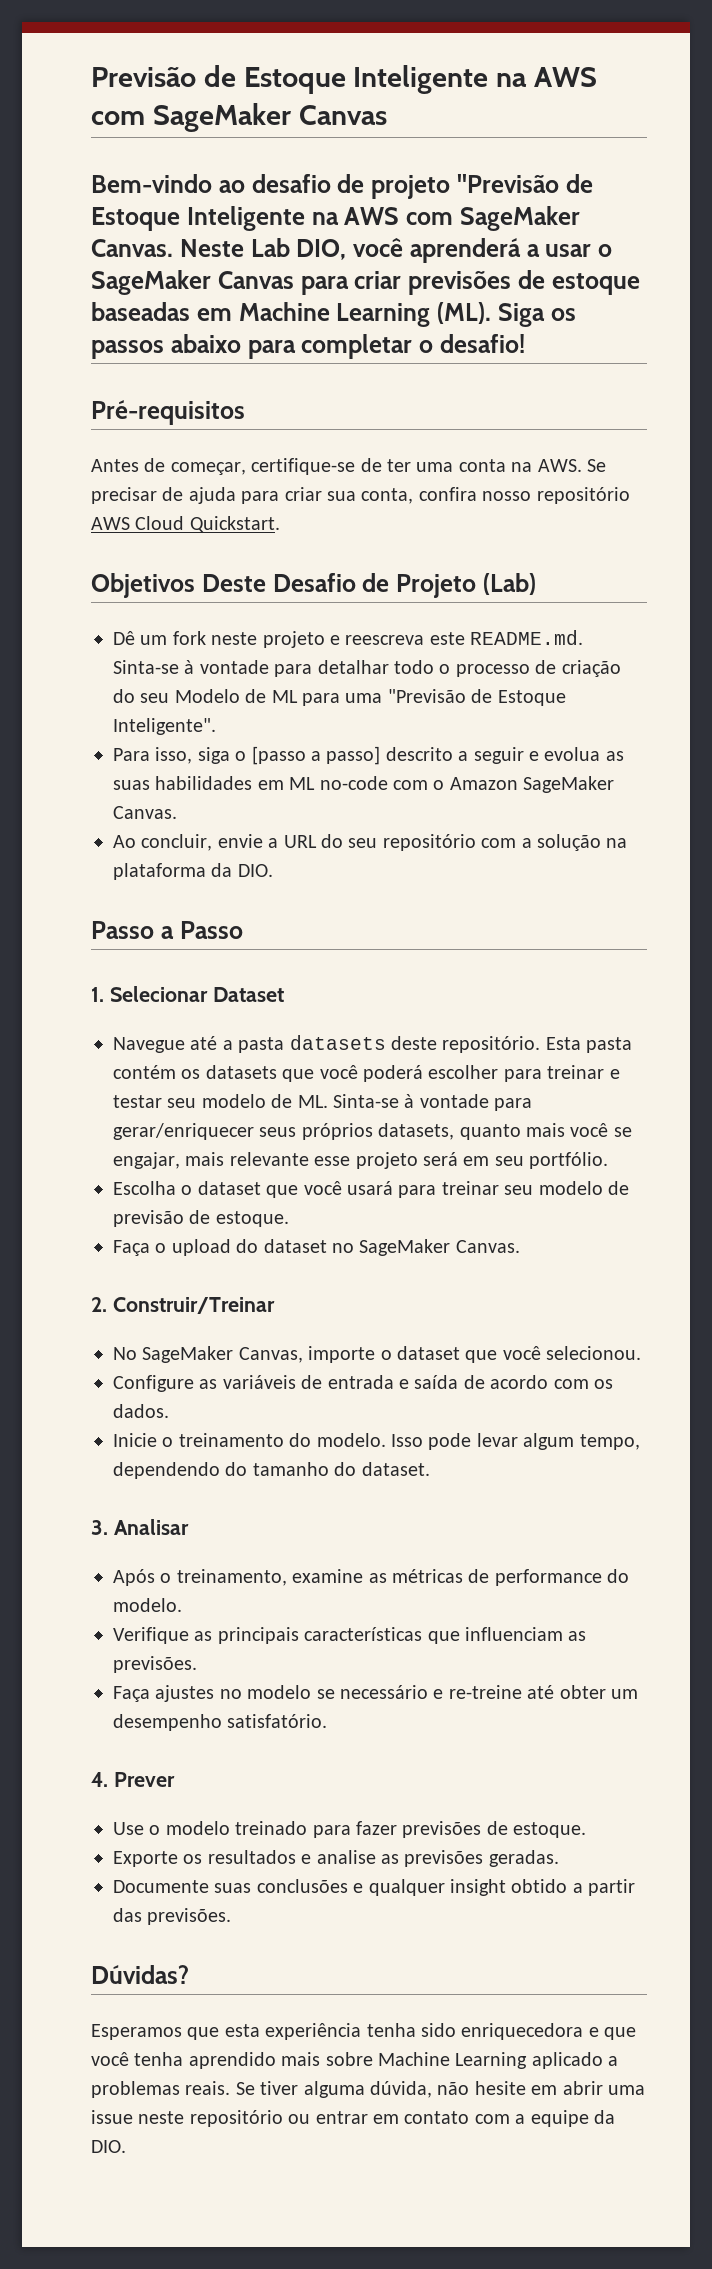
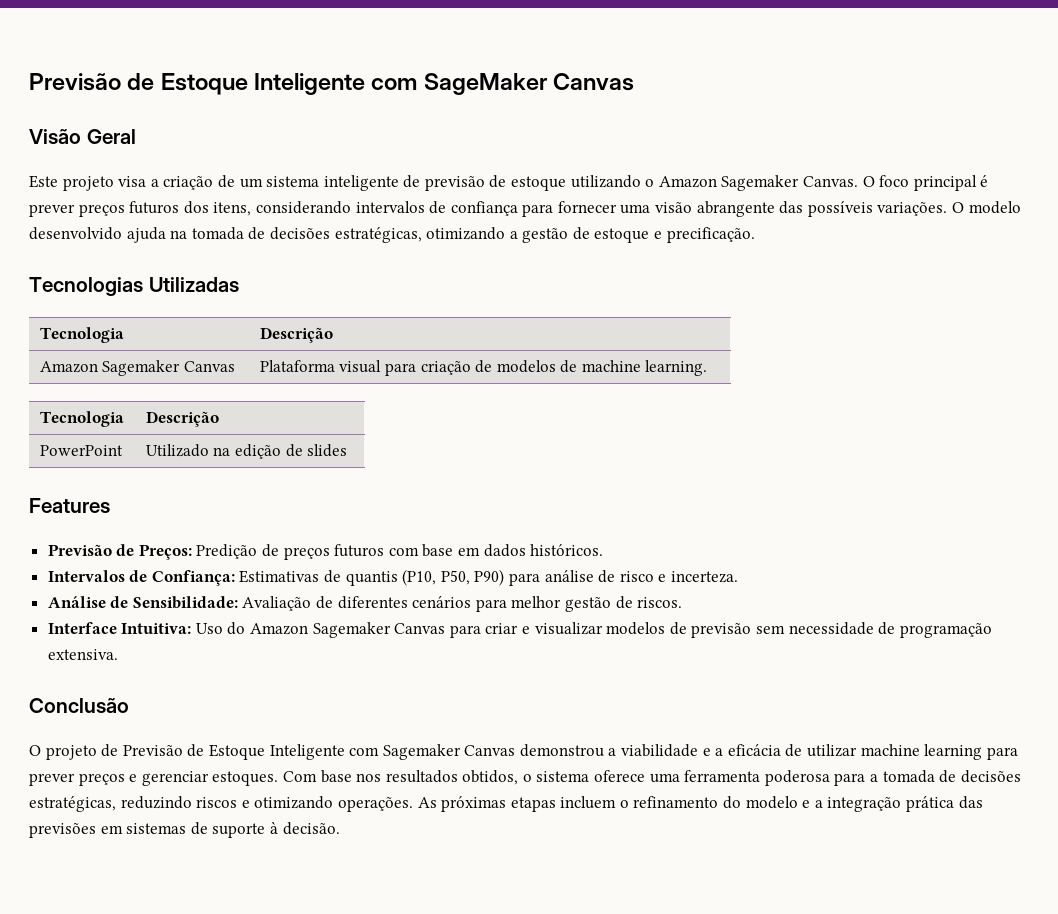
- Previsão de Estoque Inteligente na AWS com SageMaker Canvas
+ Previsão de Estoque Inteligente com SageMaker Canvas
- Bem-vindo ao desafio de projeto "Previsão de Estoque Inteligente na AWS com SageMaker Canvas. Neste Lab DIO, você aprenderá a usar o SageMaker Canvas para criar previsões de estoque baseadas em Machine Learning (ML). Siga os passos abaixo para completar o desafio!
- Pré-requisitos
- Antes de começar, certifique-se de ter uma conta na AWS. Se precisar de ajuda para criar sua conta, confira nosso repositório AWS Cloud Quickstart.
- Objetivos Deste Desafio de Projeto (Lab)
- Dê um fork neste projeto e reescreva este README.md. Sinta-se à vontade para detalhar todo o processo de criação do seu Modelo de ML para uma "Previsão de Estoque Inteligente".
- Para isso, siga o [passo a passo] descrito a seguir e evolua as suas habilidades em ML no-code com o Amazon SageMaker Canvas.
- Ao concluir, envie a URL do seu repositório com a solução na plataforma da DIO.
- Passo a Passo
- 1. Selecionar Dataset
- Navegue até a pasta datasets deste repositório. Esta pasta contém os datasets que você poderá escolher para treinar e testar seu modelo de ML. Sinta-se à vontade para gerar/enriquecer seus próprios datasets, quanto mais você se engajar, mais relevante esse projeto será em seu portfólio.
- Escolha o dataset que você usará para treinar seu modelo de previsão de estoque.
- Faça o upload do dataset no SageMaker Canvas.
- 2. Construir/Treinar
- No SageMaker Canvas, importe o dataset que você selecionou.
- Configure as variáveis de entrada e saída de acordo com os dados.
- Inicie o treinamento do modelo. Isso pode levar algum tempo, dependendo do tamanho do dataset.
- 3. Analisar
- Após o treinamento, examine as métricas de performance do modelo.
- Verifique as principais características que influenciam as previsões.
- Faça ajustes no modelo se necessário e re-treine até obter um desempenho satisfatório.
- 4. Prever
- Use o modelo treinado para fazer previsões de estoque.
- Exporte os resultados e analise as previsões geradas.
- Documente suas conclusões e qualquer insight obtido a partir das previsões.
- Dúvidas?
- Esperamos que esta experiência tenha sido enriquecedora e que você tenha aprendido mais sobre Machine Learning aplicado a problemas reais. Se tiver alguma dúvida, não hesite em abrir uma issue neste repositório ou entrar em contato com a equipe da DIO.
+ Visão Geral
+ Este projeto visa a criação de um sistema inteligente de previsão de estoque utilizando o Amazon Sagemaker Canvas. O foco principal é prever preços futuros dos itens, considerando intervalos de confiança para fornecer uma visão abrangente das possíveis variações. O modelo desenvolvido ajuda na tomada de decisões estratégicas, otimizando a gestão de estoque e precificação.
+ Tecnologias Utilizadas
+ Tecnologia | Descrição
+ Amazon Sagemaker Canvas | Plataforma visual para criação de modelos de machine learning.
+ Tecnologia | Descrição
+ PowerPoint | Utilizado na edição de slides
+ Features
+ Previsão de Preços: Predição de preços futuros com base em dados históricos.
+ Intervalos de Confiança: Estimativas de quantis (P10, P50, P90) para análise de risco e incerteza.
+ Análise de Sensibilidade: Avaliação de diferentes cenários para melhor gestão de riscos.
+ Interface Intuitiva: Uso do Amazon Sagemaker Canvas para criar e visualizar modelos de previsão sem necessidade de programação extensiva.
+ Conclusão
+ O projeto de Previsão de Estoque Inteligente com Sagemaker Canvas demonstrou a viabilidade e a eficácia de utilizar machine learning para prever preços e gerenciar estoques. Com base nos resultados obtidos, o sistema oferece uma ferramenta poderosa para a tomada de decisões estratégicas, reduzindo riscos e otimizando operações. As próximas etapas incluem o refinamento do modelo e a integração prática das previsões em sistemas de suporte à decisão.

